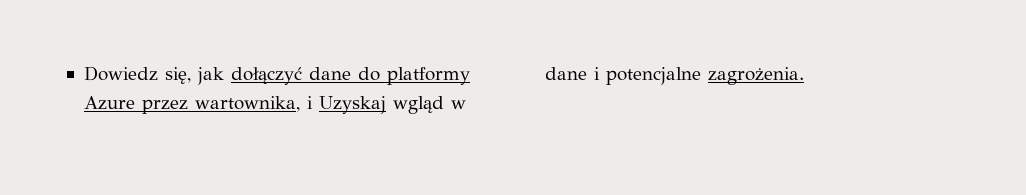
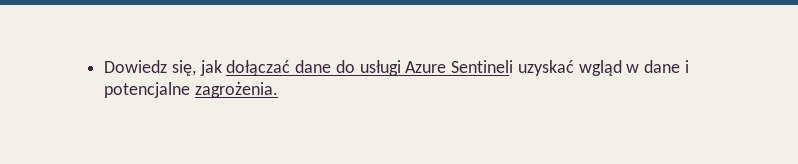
- Dowiedz się, jak dołączyć dane do platformy Azure przez wartownika, i Uzyskaj wgląd w dane i potencjalne zagrożenia.
+ Dowiedz się, jak dołączać dane do usługi Azure Sentineli uzyskać wgląd w dane i potencjalne zagrożenia.

